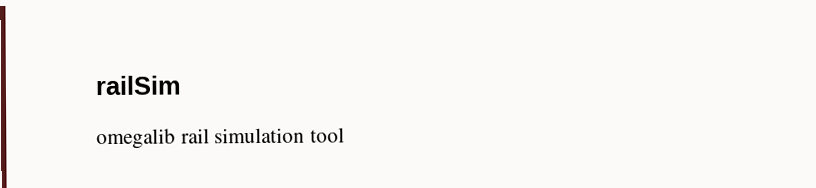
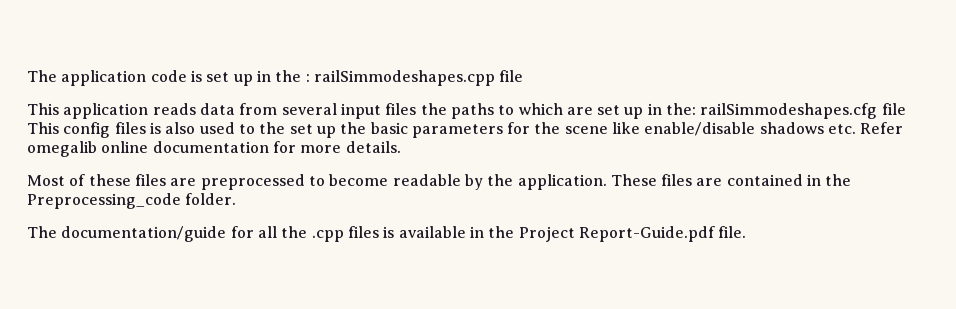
- railSim
- omegalib rail simulation tool
+ The application code is set up in the : railSimmodeshapes.cpp file
+ This application reads data from several input files the paths to which are set up in the: railSimmodeshapes.cfg file This config files is also used to the set up the basic parameters for the scene like enable/disable shadows etc. Refer omegalib online documentation for more details.
+ Most of these files are preprocessed to become readable by the application. These files are contained in the Preprocessing_code folder.
+ The documentation/guide for all the .cpp files is available in the Project Report-Guide.pdf file.

